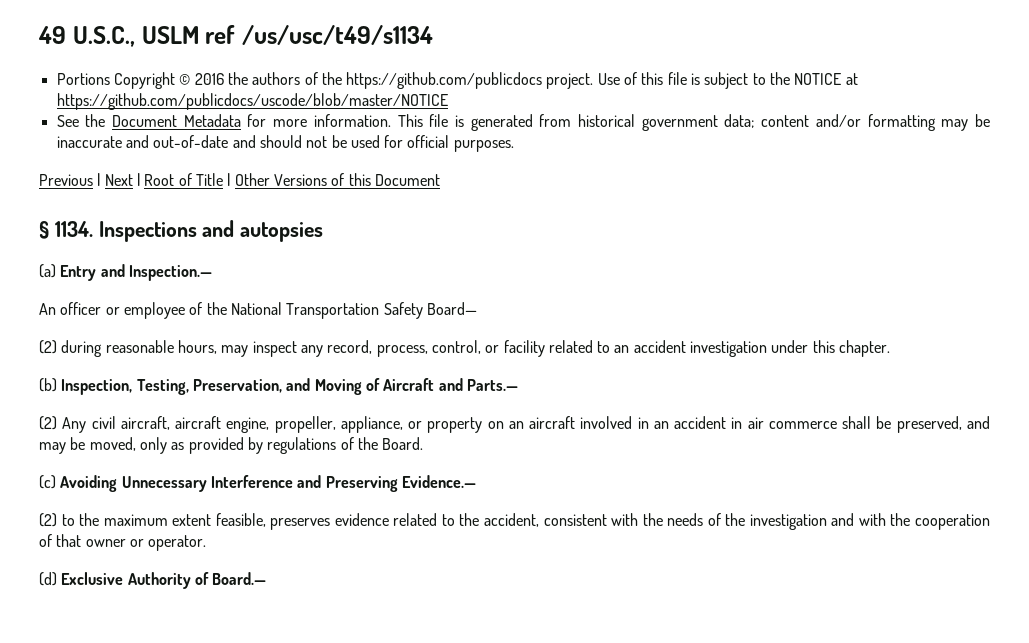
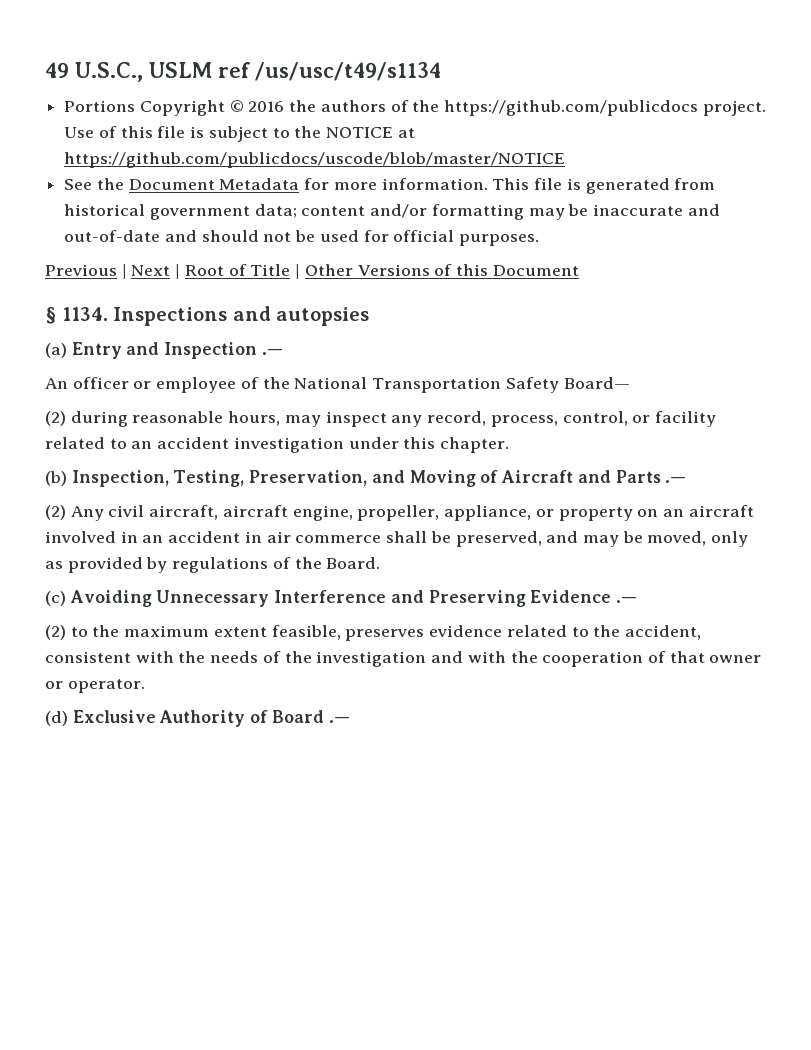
- (a) Entry and Inspection.—
+ (a) Entry and Inspection .—
- (b) Inspection, Testing, Preservation, and Moving of Aircraft and Parts.—
+ (b) Inspection, Testing, Preservation, and Moving of Aircraft and Parts .—
- (c) Avoiding Unnecessary Interference and Preserving Evidence.—
+ (c) Avoiding Unnecessary Interference and Preserving Evidence .—
- (d) Exclusive Authority of Board.—
+ (d) Exclusive Authority of Board .—

